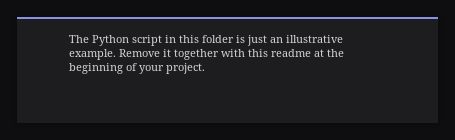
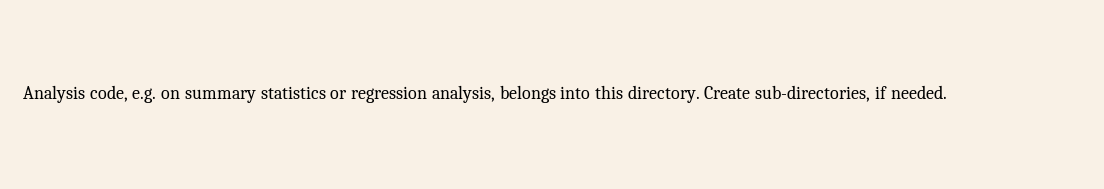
- The Python script in this folder is just an illustrative example. Remove it together with this readme at the beginning of your project.
+ Analysis code, e.g. on summary statistics or regression analysis, belongs into this directory. Create sub-directories, if needed.

